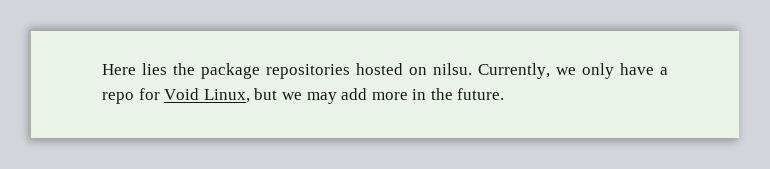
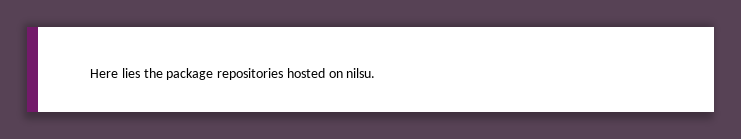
- Currently, we only have a repo for Void Linux, but we may add more in the future.

